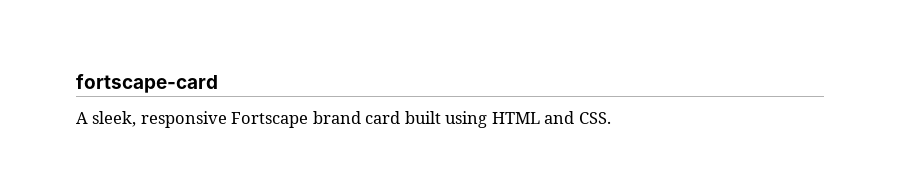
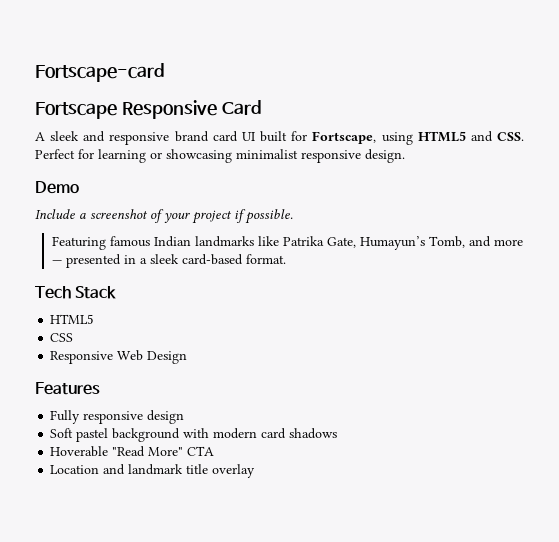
- fortscape-card
- A sleek, responsive Fortscape brand card built using HTML and CSS.
+ Fortscape-card
+ Fortscape Responsive Card
+ A sleek and responsive brand card UI built for Fortscape, using HTML5 and CSS. Perfect for learning or showcasing minimalist responsive design.
+ Demo
+ Include a screenshot of your project if possible.
+ Featuring famous Indian landmarks like Patrika Gate, Humayun’s Tomb, and more — presented in a sleek card-based format.
+ Tech Stack
+ HTML5
+ CSS
+ Responsive Web Design
+ Features
+ Fully responsive design
+ Soft pastel background with modern card shadows
+ Hoverable "Read More" CTA
+ Location and landmark title overlay

